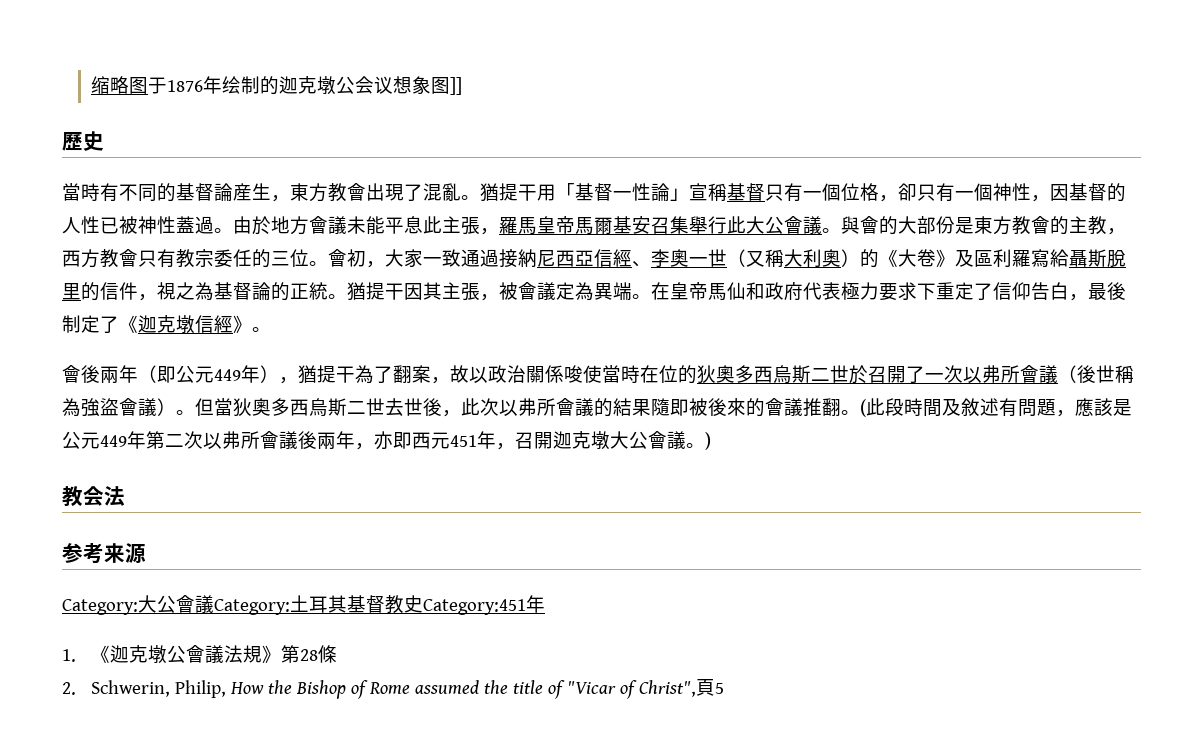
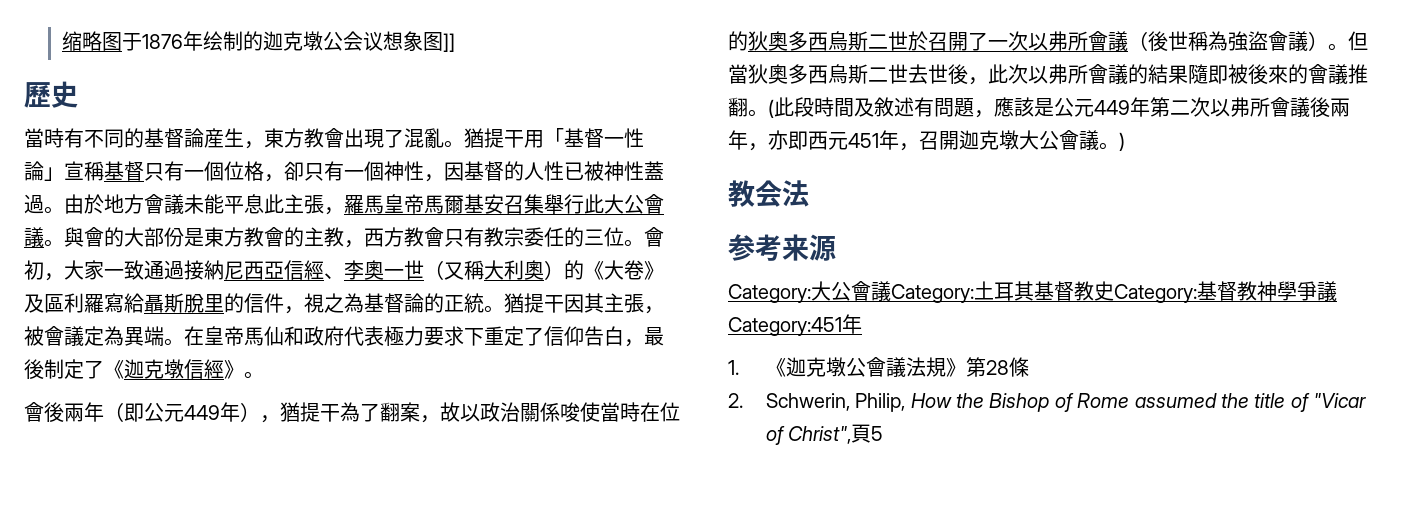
- Category:大公會議Category:土耳其基督教史Category:451年
+ Category:大公會議Category:土耳其基督教史Category:基督教神學爭議Category:451年

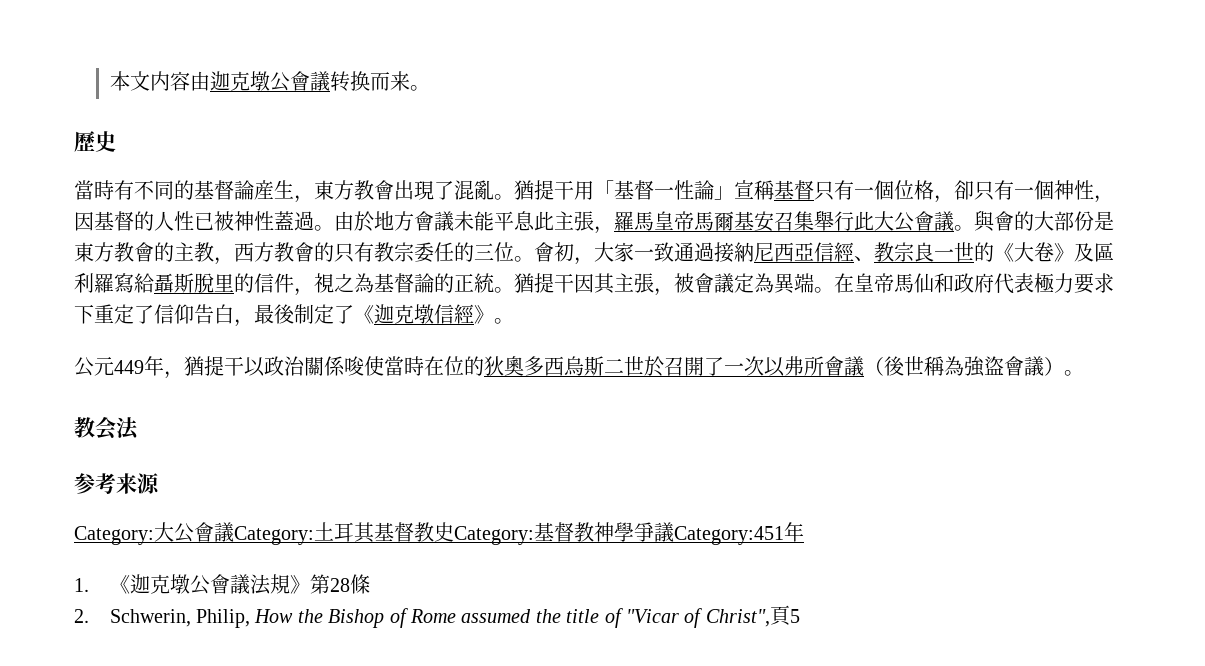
- 缩略图于1876年绘制的迦克墩公会议想象图]]
+ 本文内容由迦克墩公會議转换而来。
- 與會的大部份是東方教會的主教，西方教會只有教宗委任的三位。
+ 與會的大部份是東方教會的主教，西方教會的只有教宗委任的三位。
- 會初，大家一致通過接納尼西亞信經、李奧一世（又稱大利奧）的《大卷》及區利羅寫給聶斯脫里的信件，視之為基督論的正統。
+ 會初，大家一致通過接納尼西亞信經、教宗良一世的《大卷》及區利羅寫給聶斯脫里的信件，視之為基督論的正統。
- 會後兩年（即公元449年），猶提干為了翻案，故以政治關係唆使當時在位的狄奧多西烏斯二世於召開了一次以弗所會議（後世稱為強盜會議）。但當狄奧多西烏斯二世去世後，此次以弗所會議的結果隨即被後來的會議推翻。(此段時間及敘述有問題，應該是公元449年第二次以弗所會議後兩年，亦即西元451年，召開迦克墩大公會議。)
+ 公元449年，猶提干以政治關係唆使當時在位的狄奧多西烏斯二世於召開了一次以弗所會議（後世稱為強盜會議）。

